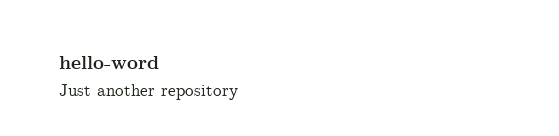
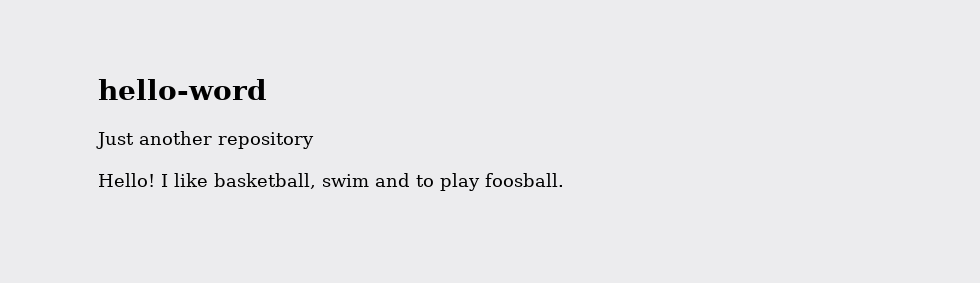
+ Hello! I like basketball, swim and to play foosball.

